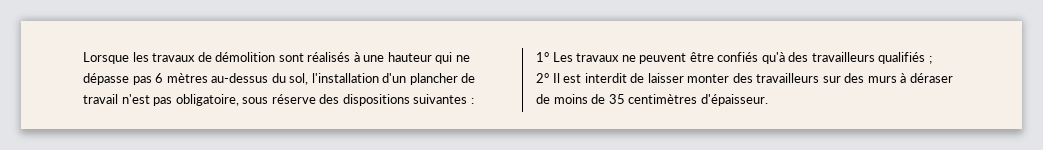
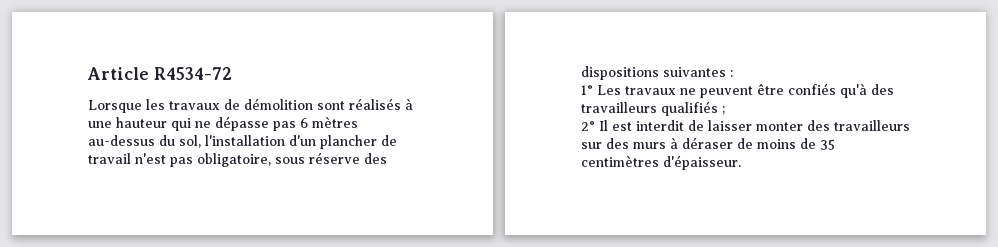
+ Article R4534-72

